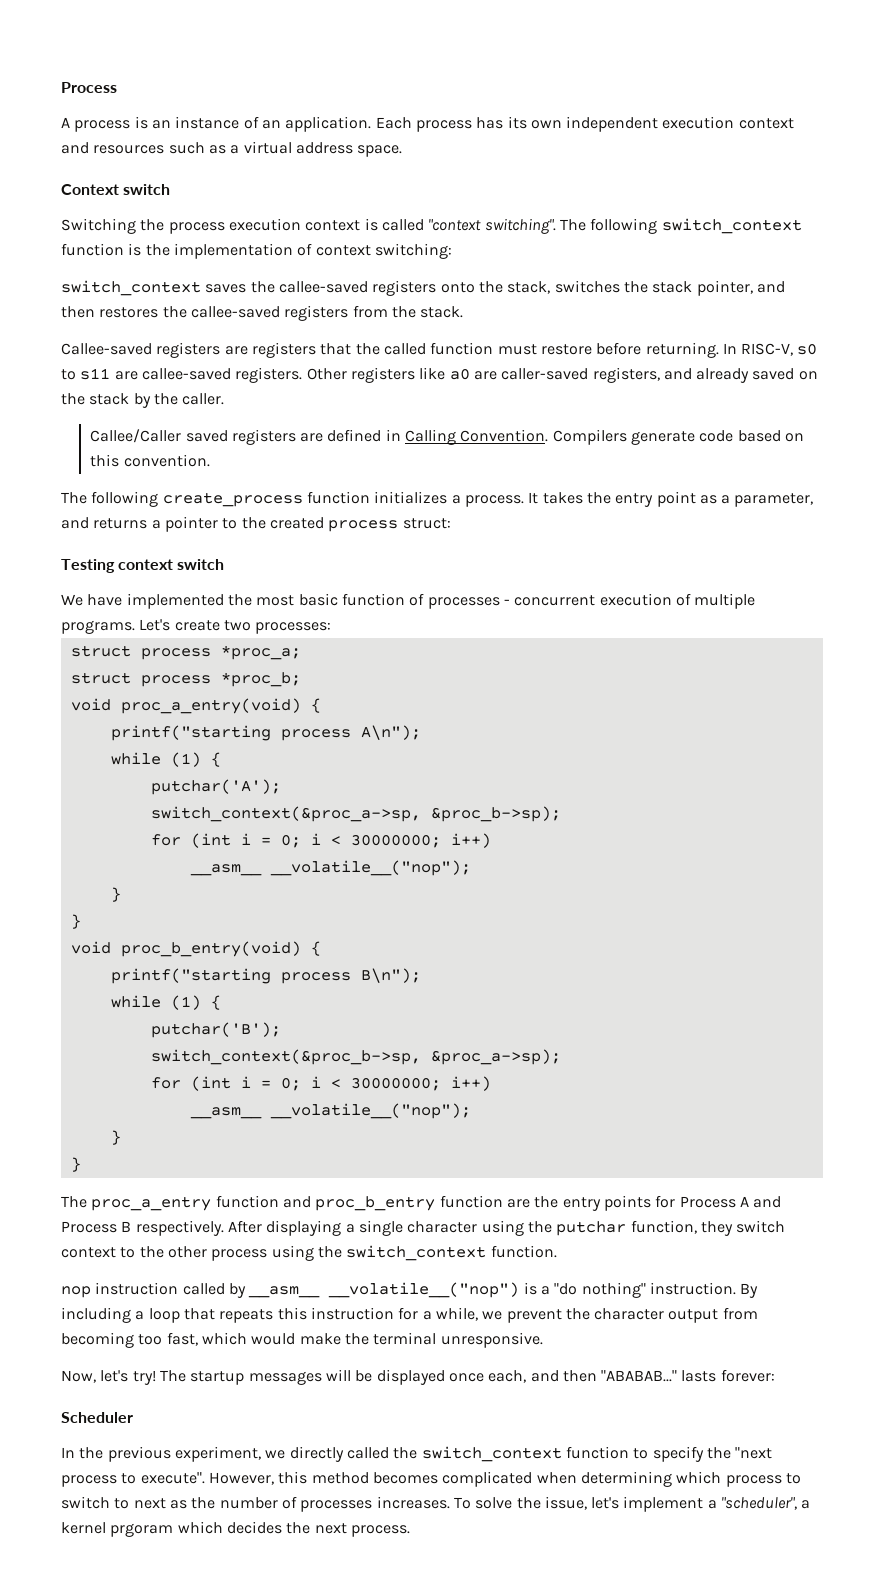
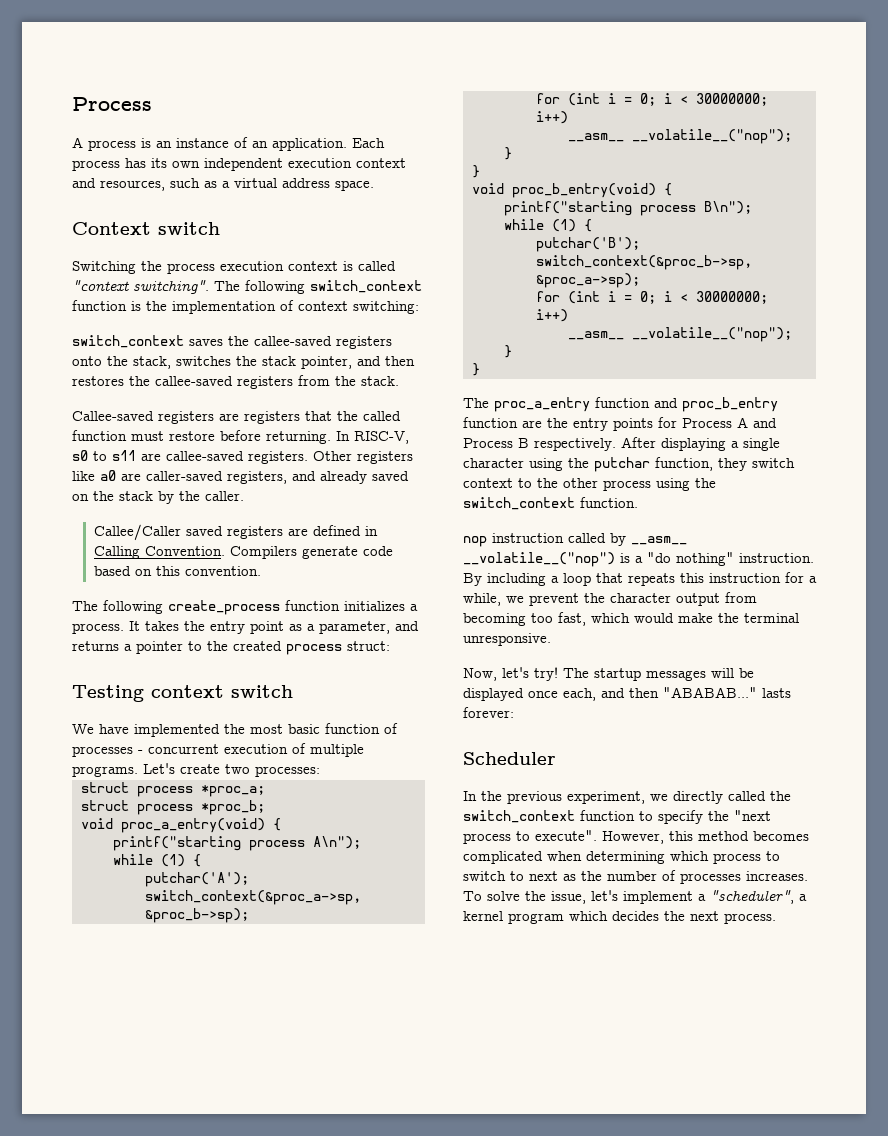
- Each process has its own independent execution context and resources such as a virtual address space.
+ Each process has its own independent execution context and resources, such as a virtual address space.
- To solve the issue, let's implement a "scheduler", a kernel prgoram which decides the next process.
+ To solve the issue, let's implement a "scheduler", a kernel program which decides the next process.

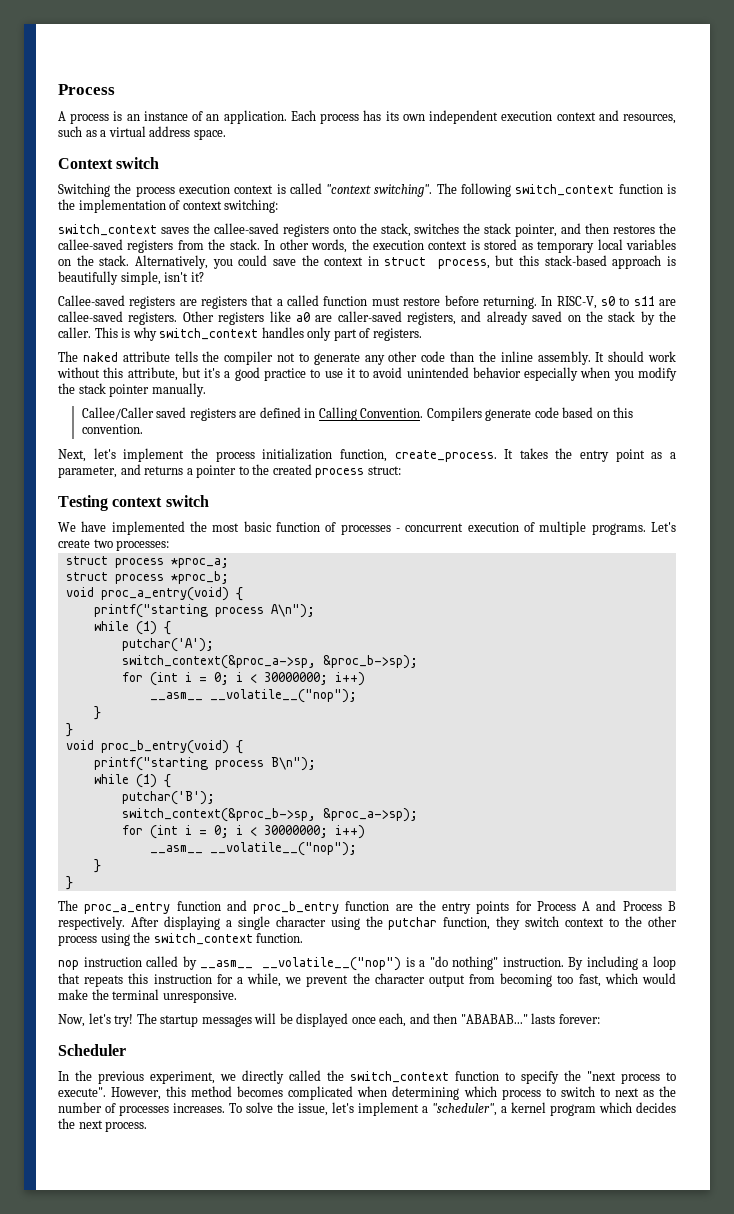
+ In other words, the execution context is stored as temporary local variables on the stack. Alternatively, you could save the context in struct process, but this stack-based approach is beautifully simple, isn't it?
- Callee-saved registers are registers that the called function must restore before returning.
+ Callee-saved registers are registers that a called function must restore before returning.
+ This is why switch_context handles only part of registers.
+ The naked attribute tells the compiler not to generate any other code than the inline assembly. It should work without this attribute, but it's a good practice to use it to avoid unintended behavior especially when you modify the stack pointer manually.
- The following create_process function initializes a process.
+ Next, let's implement the process initialization function, create_process.

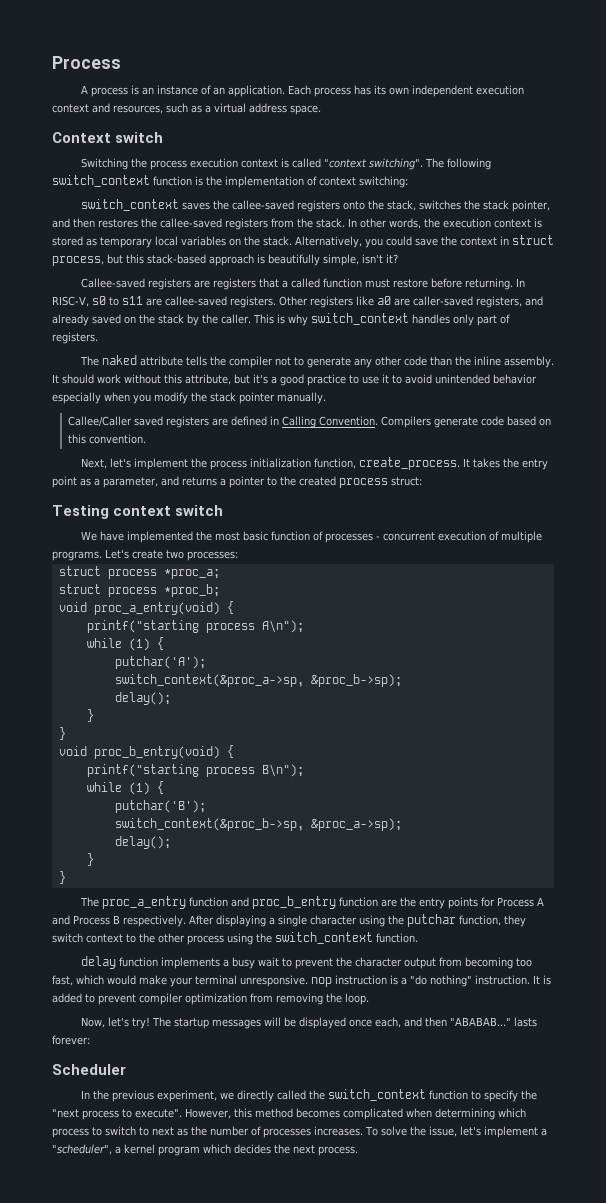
  switch_context(&proc_a->sp, &proc_b->sp);
- for (int i = 0; i < 30000000; i++)
- __asm__ __volatile__("nop");
+ delay();
  switch_context(&proc_b->sp, &proc_a->sp);
- for (int i = 0; i < 30000000; i++)
- __asm__ __volatile__("nop");
+ delay();
- nop instruction called by __asm__ __volatile__("nop") is a "do nothing" instruction. By including a loop that repeats this instruction for a while, we prevent the character output from becoming too fast, which would make the terminal unresponsive.
+ delay function implements a busy wait to prevent the character output from becoming too fast, which would make your terminal unresponsive. nop instruction is a "do nothing" instruction. It is added to prevent compiler optimization from removing the loop.

